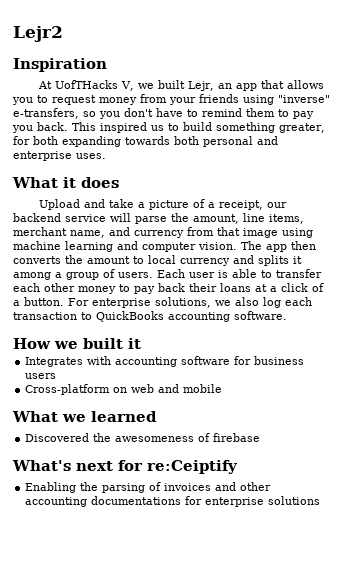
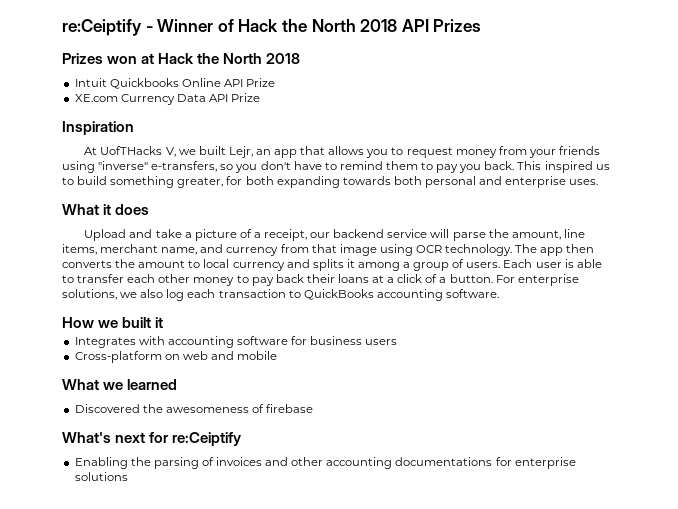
- Lejr2
+ re:Ceiptify - Winner of Hack the North 2018 API Prizes
+ Prizes won at Hack the North 2018
+ Intuit Quickbooks Online API Prize
+ XE.com Currency Data API Prize
- Upload and take a picture of a receipt, our backend service will parse the amount, line items, merchant name, and currency from that image using machine learning and computer vision.
+ Upload and take a picture of a receipt, our backend service will parse the amount, line items, merchant name, and currency from that image using OCR technology.

